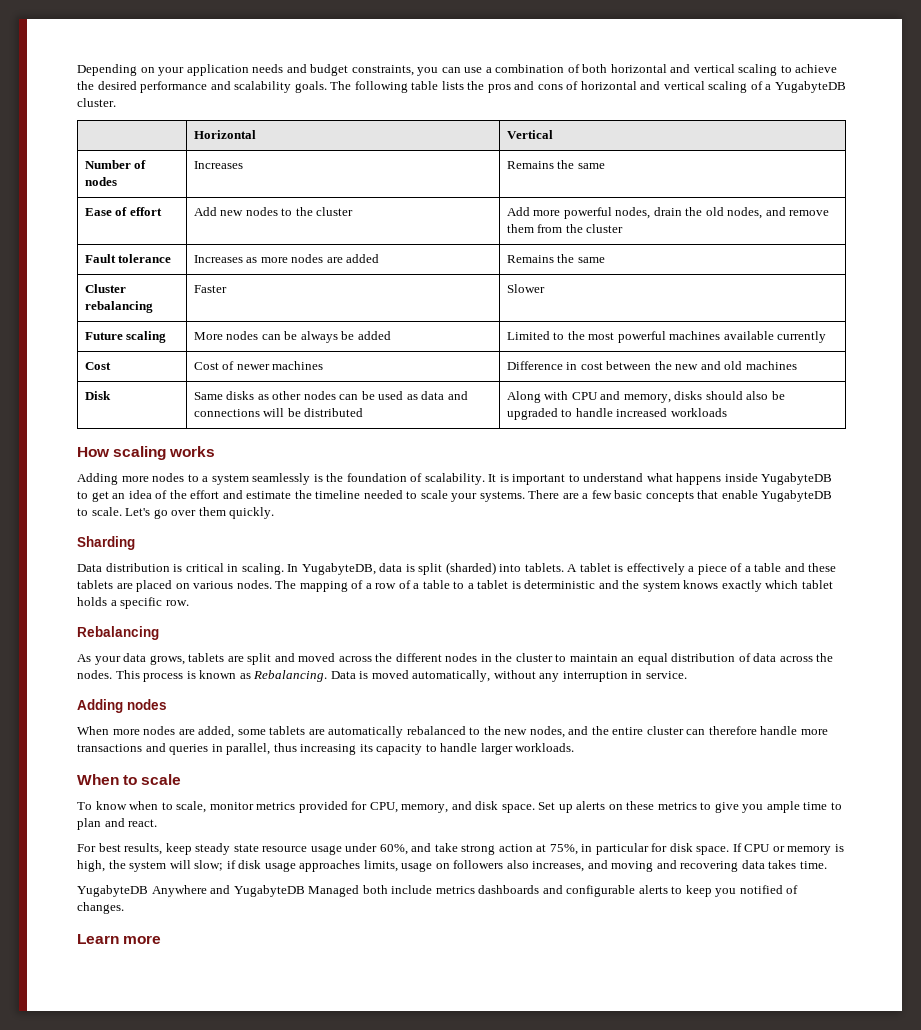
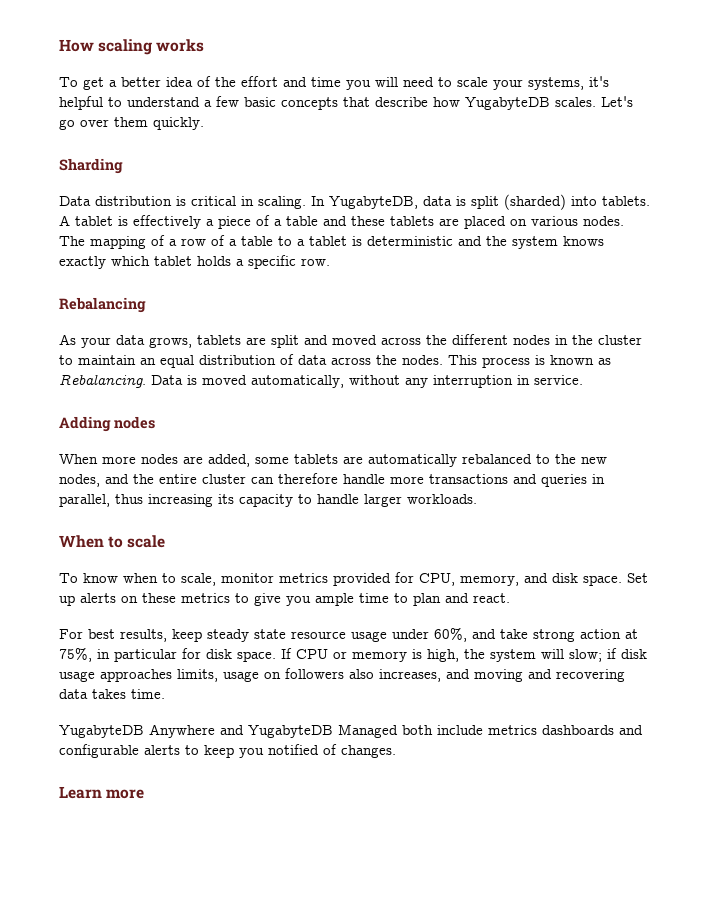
- Depending on your application needs and budget constraints, you can use a combination of both horizontal and vertical scaling to achieve the desired performance and scalability goals. The following table lists the pros and cons of horizontal and vertical scaling of a YugabyteDB cluster.
- | Horizontal | Vertical
- Number of nodes | Increases | Remains the same
- Ease of effort | Add new nodes to the cluster | Add more powerful nodes, drain the old nodes, and remove them from the cluster
- Fault tolerance | Increases as more nodes are added | Remains the same
- Cluster rebalancing | Faster | Slower
- Future scaling | More nodes can be always be added | Limited to the most powerful machines available currently
- Cost | Cost of newer machines | Difference in cost between the new and old machines
- Disk | Same disks as other nodes can be used as data and connections will be distributed | Along with CPU and memory, disks should also be upgraded to handle increased workloads
  How scaling works
- Adding more nodes to a system seamlessly is the foundation of scalability. It is important to understand what happens inside YugabyteDB to get an idea of the effort and estimate the timeline needed to scale your systems. There are a few basic concepts that enable YugabyteDB to scale.
+ To get a better idea of the effort and time you will need to scale your systems, it's helpful to understand a few basic concepts that describe how YugabyteDB scales.

